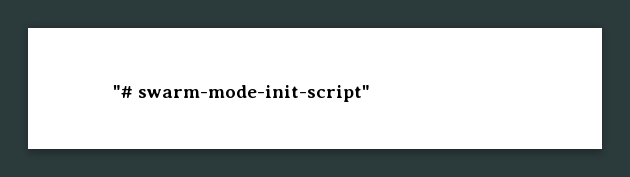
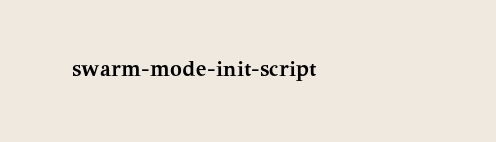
- "# swarm-mode-init-script"
+ swarm-mode-init-script

